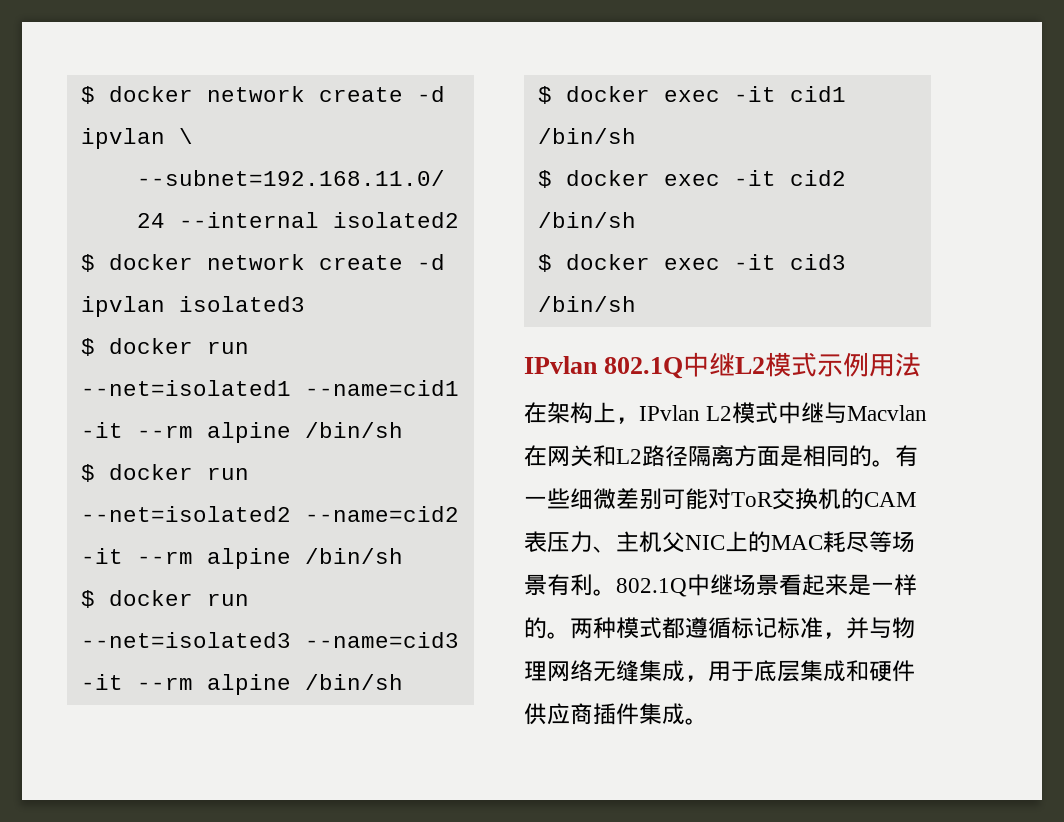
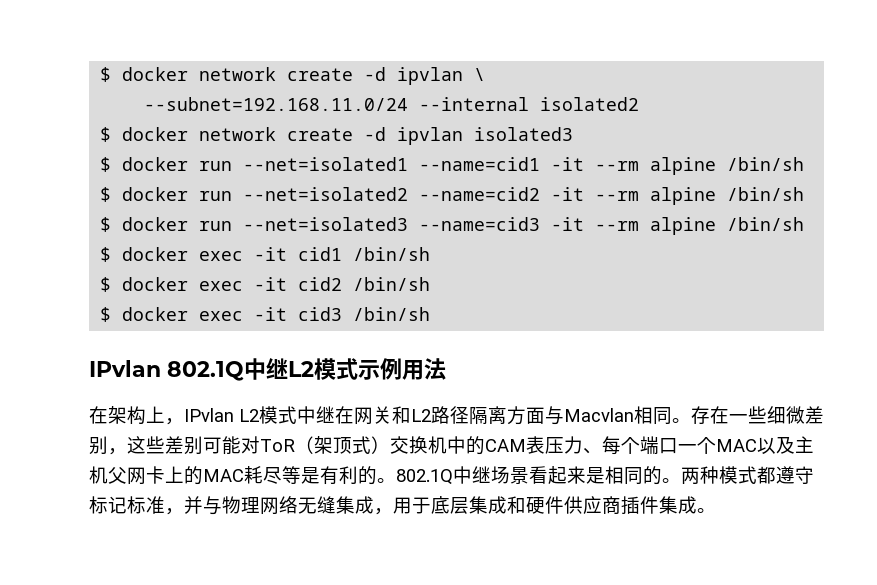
- 在架构上，IPvlan L2模式中继与Macvlan在网关和L2路径隔离方面是相同的。有一些细微差别可能对ToR交换机的CAM表压力、主机父NIC上的MAC耗尽等场景有利。
+ 在架构上，IPvlan L2模式中继在网关和L2路径隔离方面与Macvlan相同。存在一些细微差别，这些差别可能对ToR（架顶式）交换机中的CAM表压力、每个端口一个MAC以及主机父网卡上的MAC耗尽等是有利的。
- 802.1Q中继场景看起来是一样的。
+ 802.1Q中继场景看起来是相同的。
- 两种模式都遵循标记标准，并与物理网络无缝集成，用于底层集成和硬件供应商插件集成。
+ 两种模式都遵守标记标准，并与物理网络无缝集成，用于底层集成和硬件供应商插件集成。

